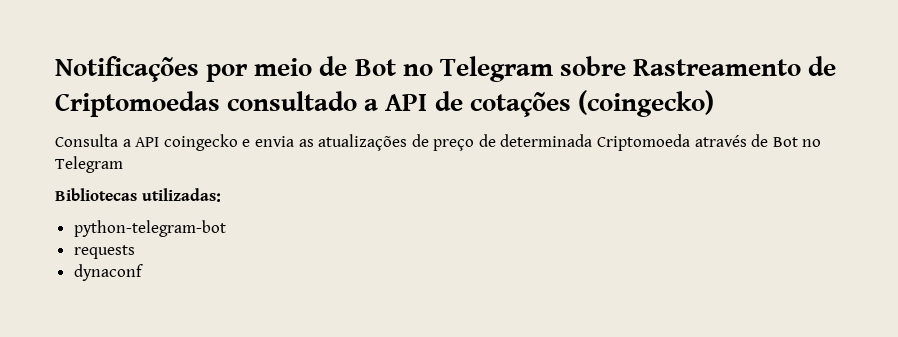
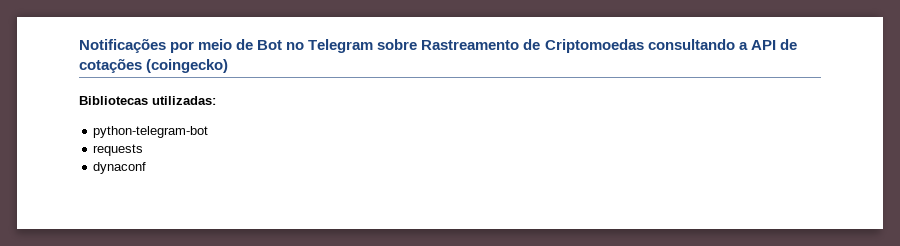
- Notificações por meio de Bot no Telegram sobre Rastreamento de Criptomoedas consultado a API de cotações (coingecko)
+ Notificações por meio de Bot no Telegram sobre Rastreamento de Criptomoedas consultando a API de cotações (coingecko)
- Consulta a API coingecko e envia as atualizações de preço de determinada Criptomoeda através de Bot no Telegram

